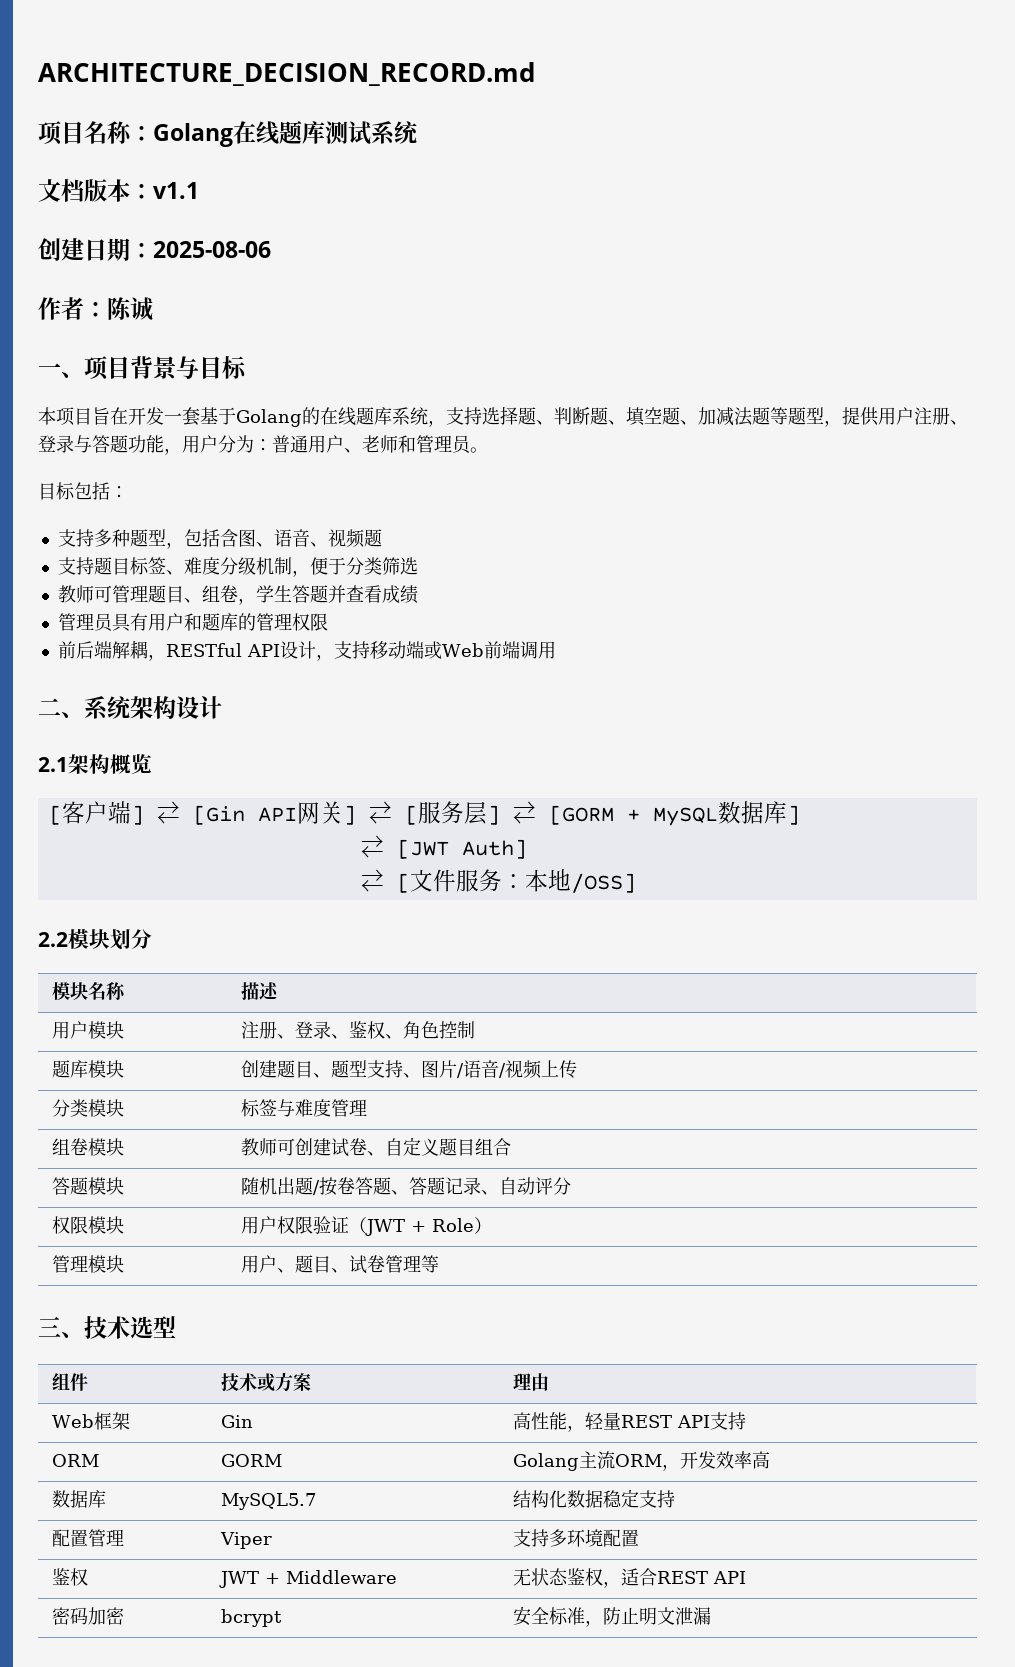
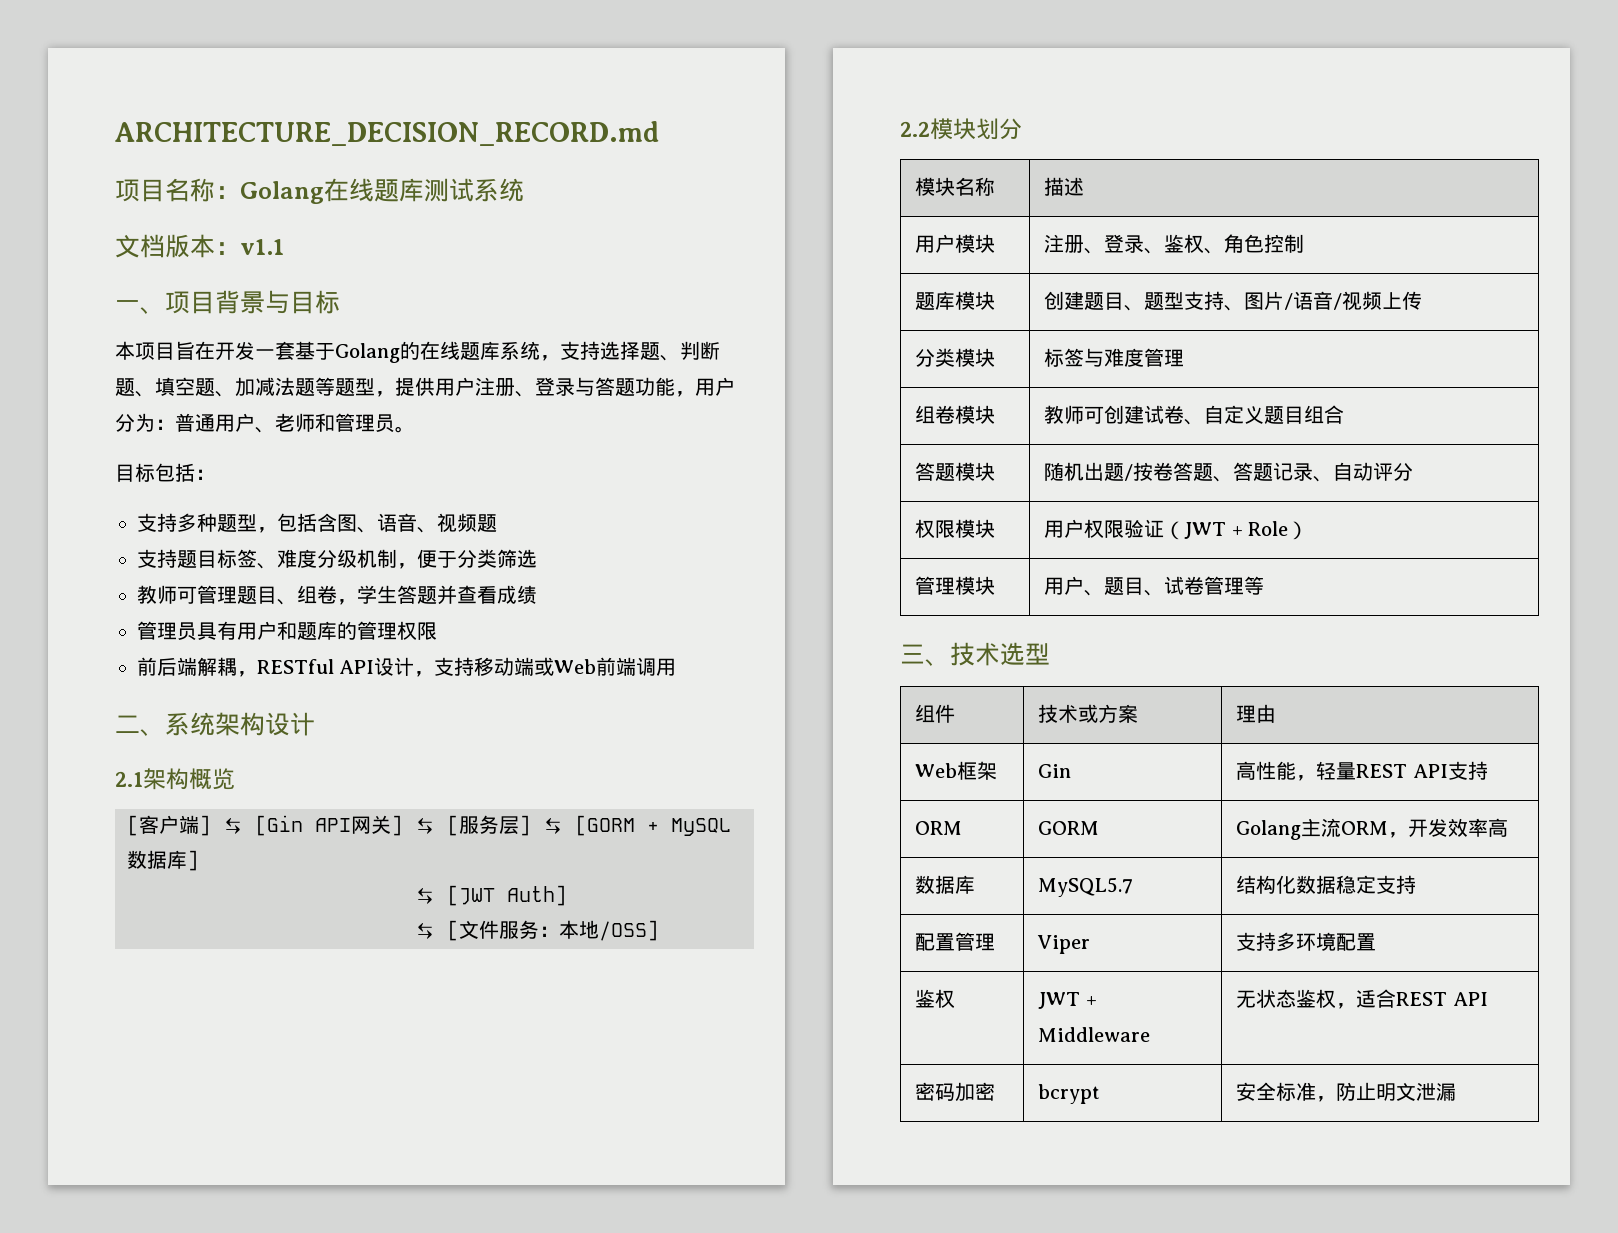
- 创建日期：2025-08-06
- 作者：陈诚

